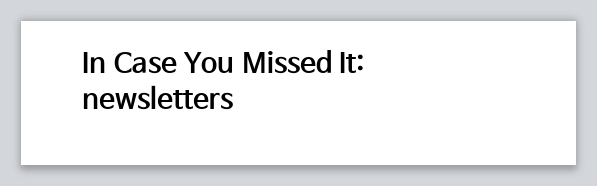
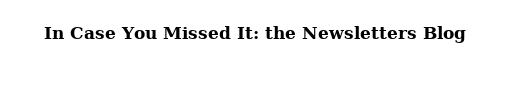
- In Case You Missed It: newsletters
+ In Case You Missed It: the Newsletters Blog

